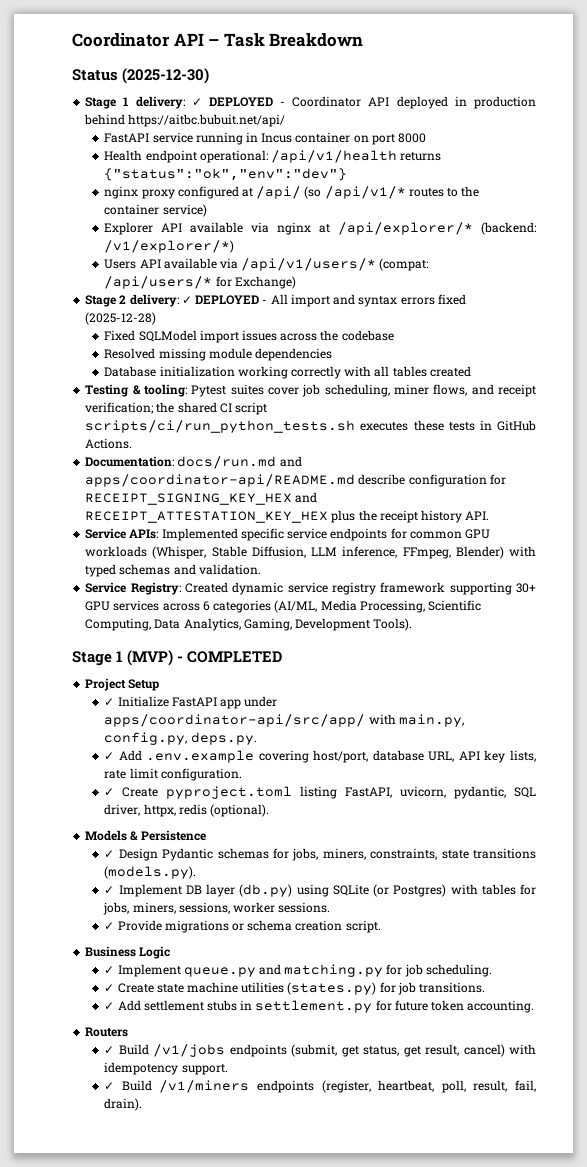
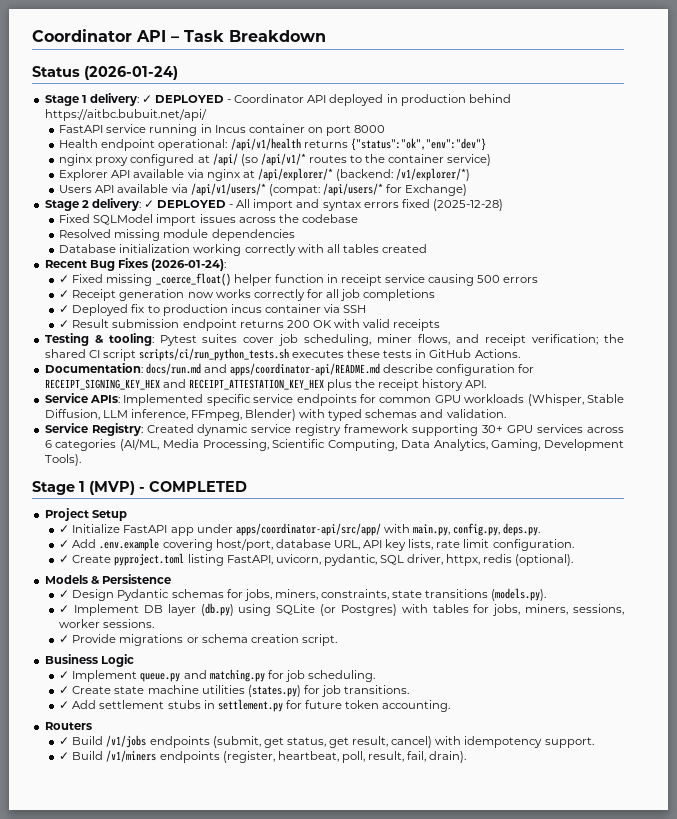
- Status (2025-12-30)
+ Status (2026-01-24)
+ Recent Bug Fixes (2026-01-24):
+ ✓ Fixed missing _coerce_float() helper function in receipt service causing 500 errors
+ ✓ Receipt generation now works correctly for all job completions
+ ✓ Deployed fix to production incus container via SSH
+ ✓ Result submission endpoint returns 200 OK with valid receipts

